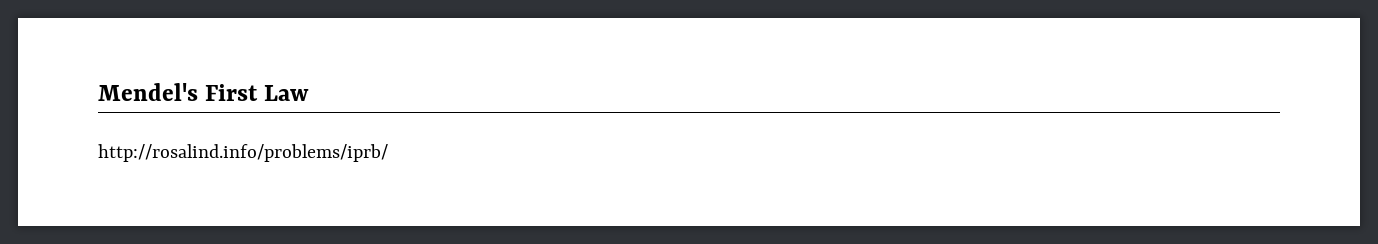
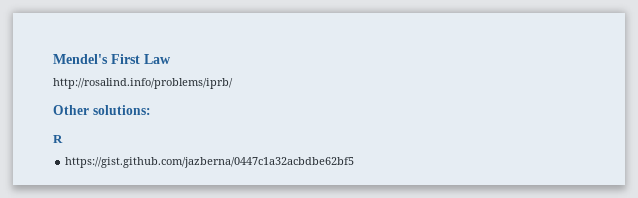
+ Other solutions:
+ R
+ https://gist.github.com/jazberna/0447c1a32acbdbe62bf5

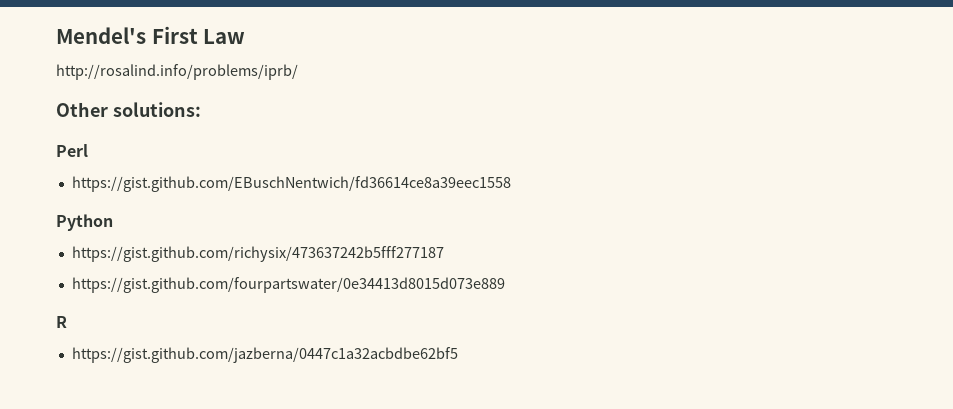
+ Perl
+ https://gist.github.com/EBuschNentwich/fd36614ce8a39eec1558
+ Python
+ https://gist.github.com/richysix/473637242b5fff277187
+ https://gist.github.com/fourpartswater/0e34413d8015d073e889

